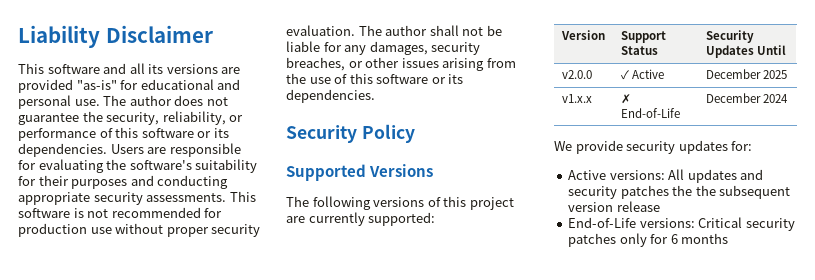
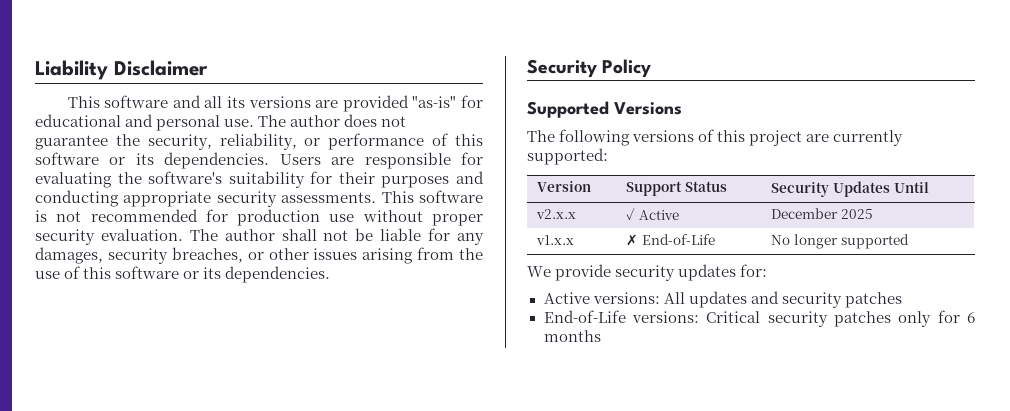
- v2.0.0 | ✓ Active | December 2025
+ v2.x.x | ✓ Active | December 2025
- v1.x.x | ✗ End-of-Life | December 2024
+ v1.x.x | ✗ End-of-Life | No longer supported
- Active versions: All updates and security patches the the subsequent version release
+ Active versions: All updates and security patches

